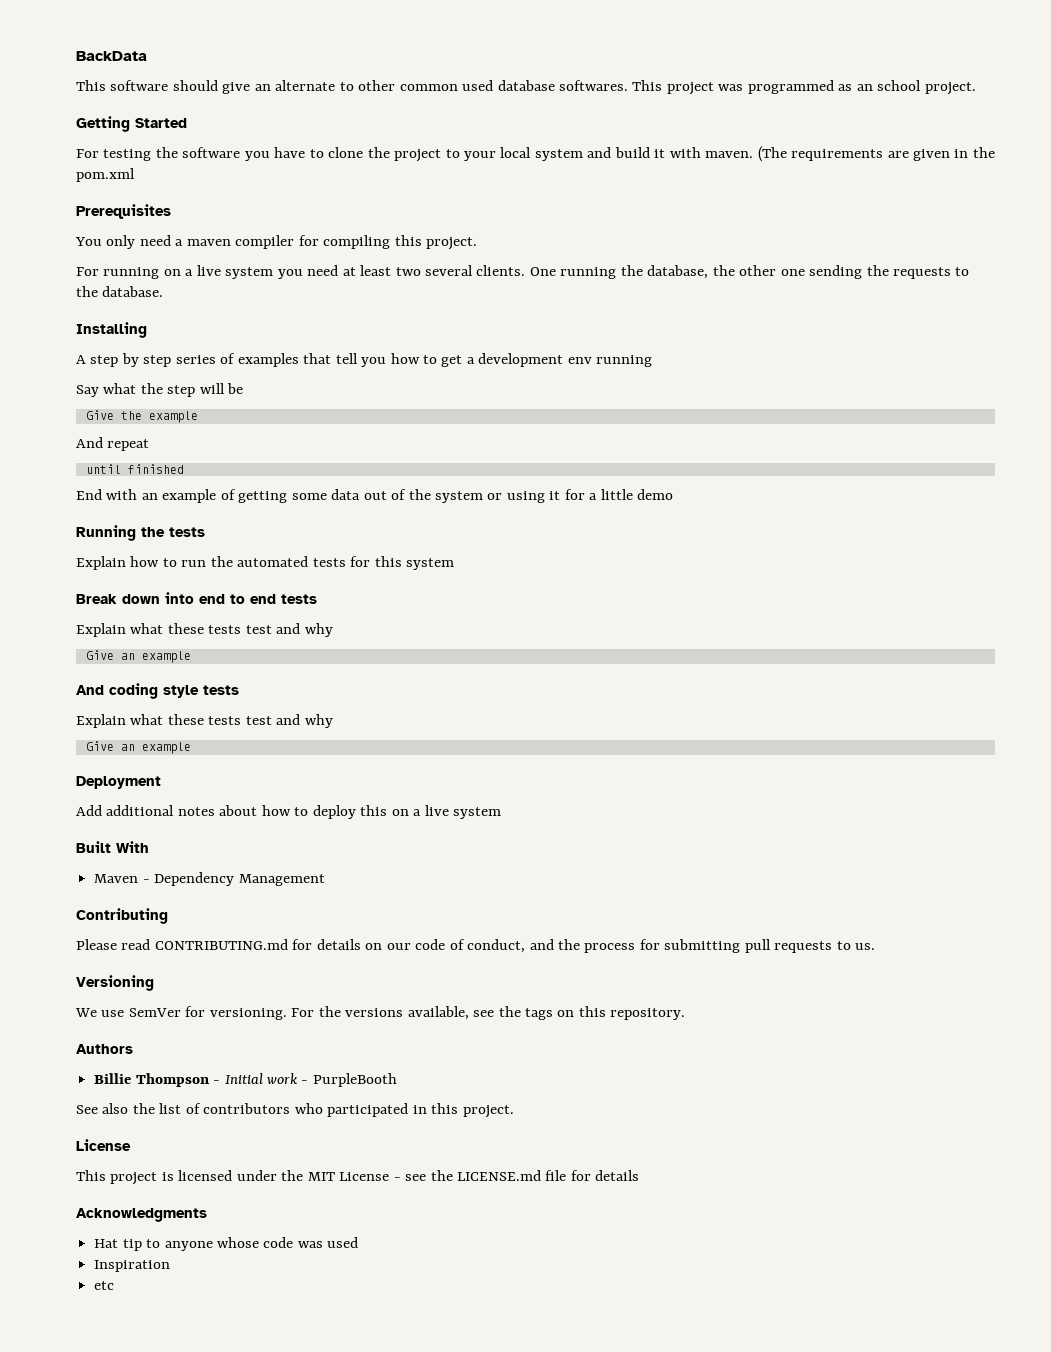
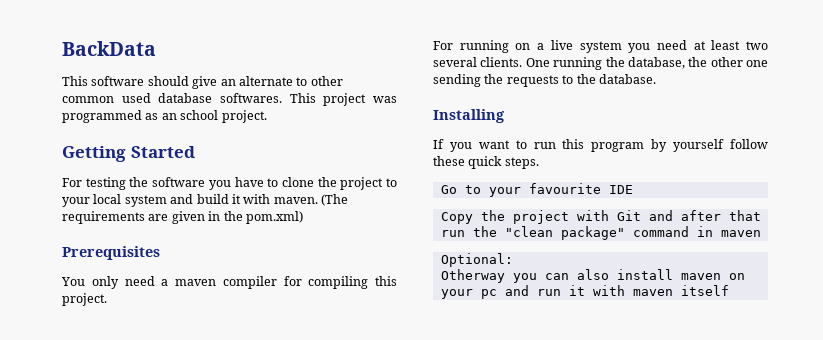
- (The requirements are given in the pom.xml
+ (The requirements are given in the pom.xml)
- A step by step series of examples that tell you how to get a development env running
- Say what the step will be
- Give the example
- And repeat
- until finished
- End with an example of getting some data out of the system or using it for a little demo
- Running the tests
- Explain how to run the automated tests for this system
- Break down into end to end tests
- Explain what these tests test and why
- Give an example
- And coding style tests
- Explain what these tests test and why
- Give an example
- Deployment
- Add additional notes about how to deploy this on a live system
- Built With
- Maven - Dependency Management
- Contributing
- Please read CONTRIBUTING.md for details on our code of conduct, and the process for submitting pull requests to us.
- Versioning
- We use SemVer for versioning. For the versions available, see the tags on this repository.
- Authors
- Billie Thompson - Initial work - PurpleBooth
- See also the list of contributors who participated in this project.
- License
- This project is licensed under the MIT License - see the LICENSE.md file for details
- Acknowledgments
- Hat tip to anyone whose code was used
- Inspiration
- etc
+ If you want to run this program by yourself follow these quick steps.
+ Go to your favourite IDE
+ Copy the project with Git and after that run the "clean package" command in maven
+ Optional:
+ Otherway you can also install maven on your pc and run it with maven itself

